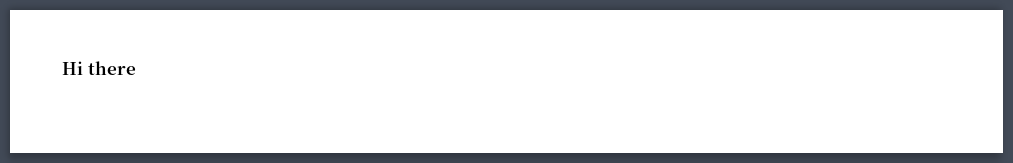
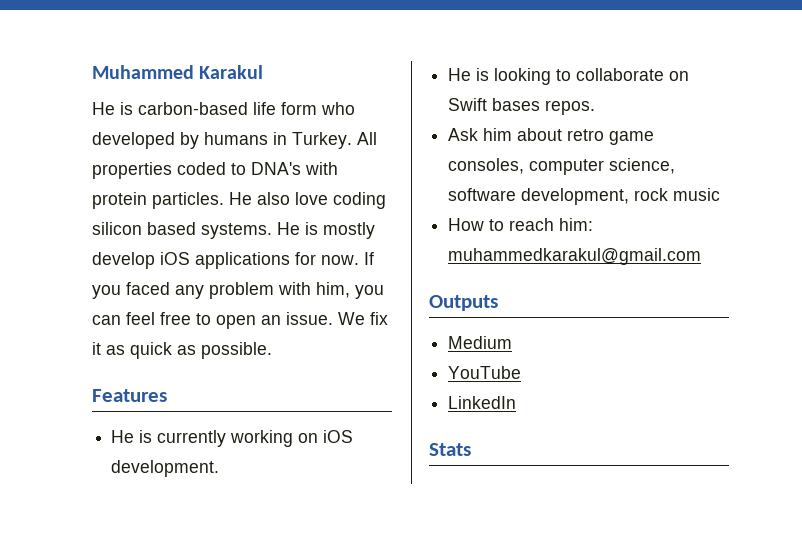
- Hi there
+ Muhammed Karakul
+ He is carbon-based life form who developed by humans in Turkey. All properties coded to DNA's with protein particles. He also love coding silicon based systems. He is mostly develop iOS applications for now. If you faced any problem with him, you can feel free to open an issue. We fix it as quick as possible.
+ Features
+ He is currently working on iOS development.
+ He is looking to collaborate on Swift bases repos.
+ Ask him about retro game consoles, computer science, software development, rock music
+ How to reach him: muhammedkarakul@gmail.com
+ Outputs
+ Medium
+ YouTube
+ LinkedIn
+ Stats

